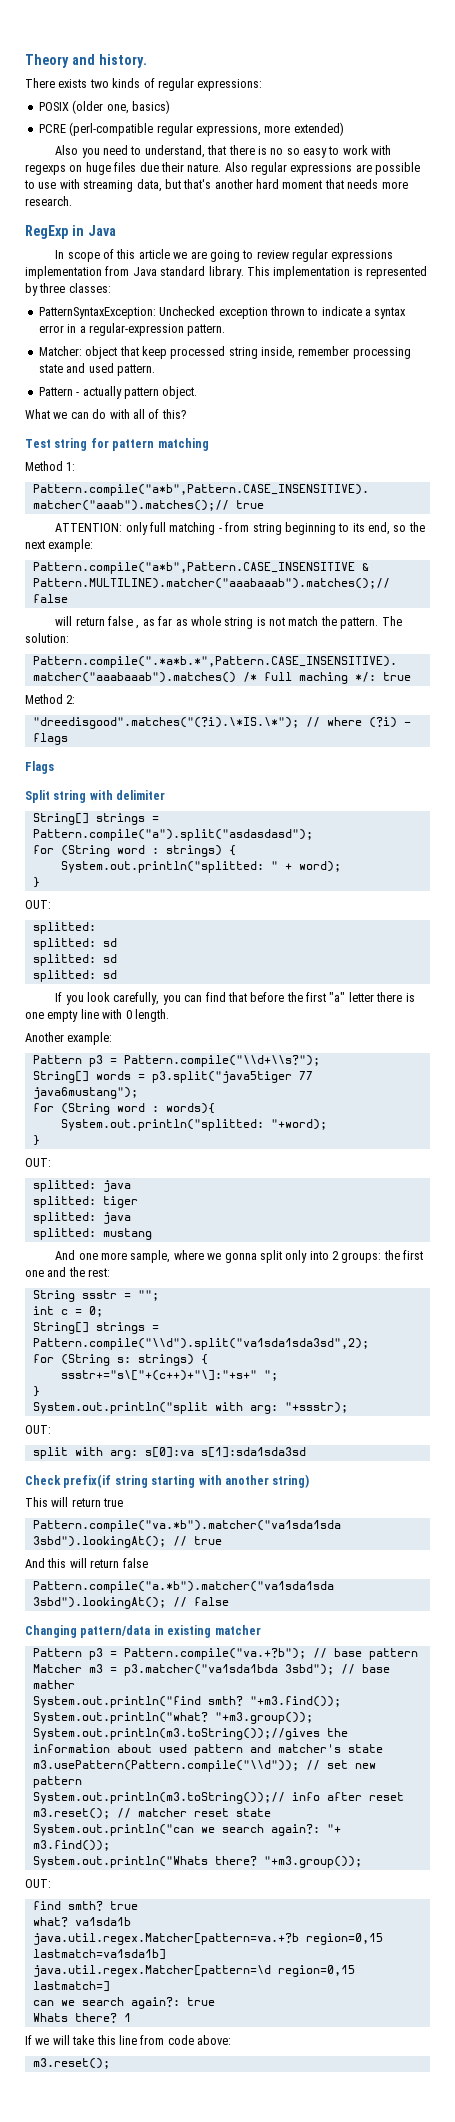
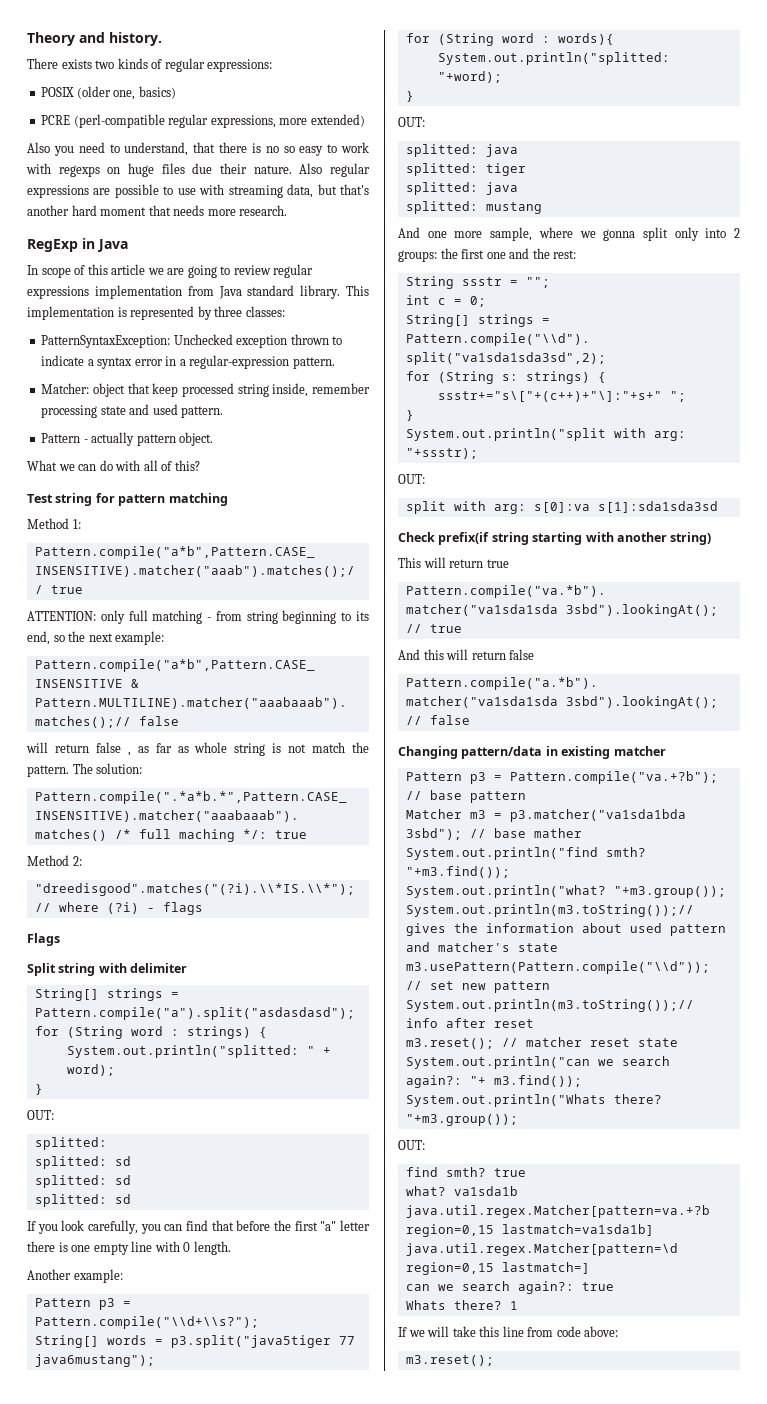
- "dreedisgood".matches("(?i).\*IS.\*"); // where (?i) - flags
+ "dreedisgood".matches("(?i).\\*IS.\\*"); // where (?i) - flags

